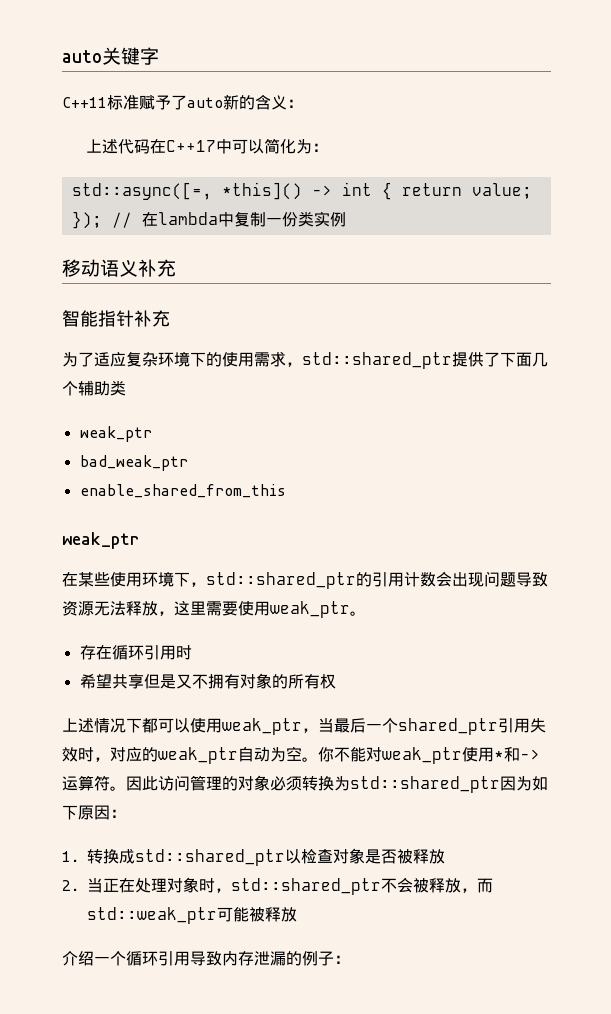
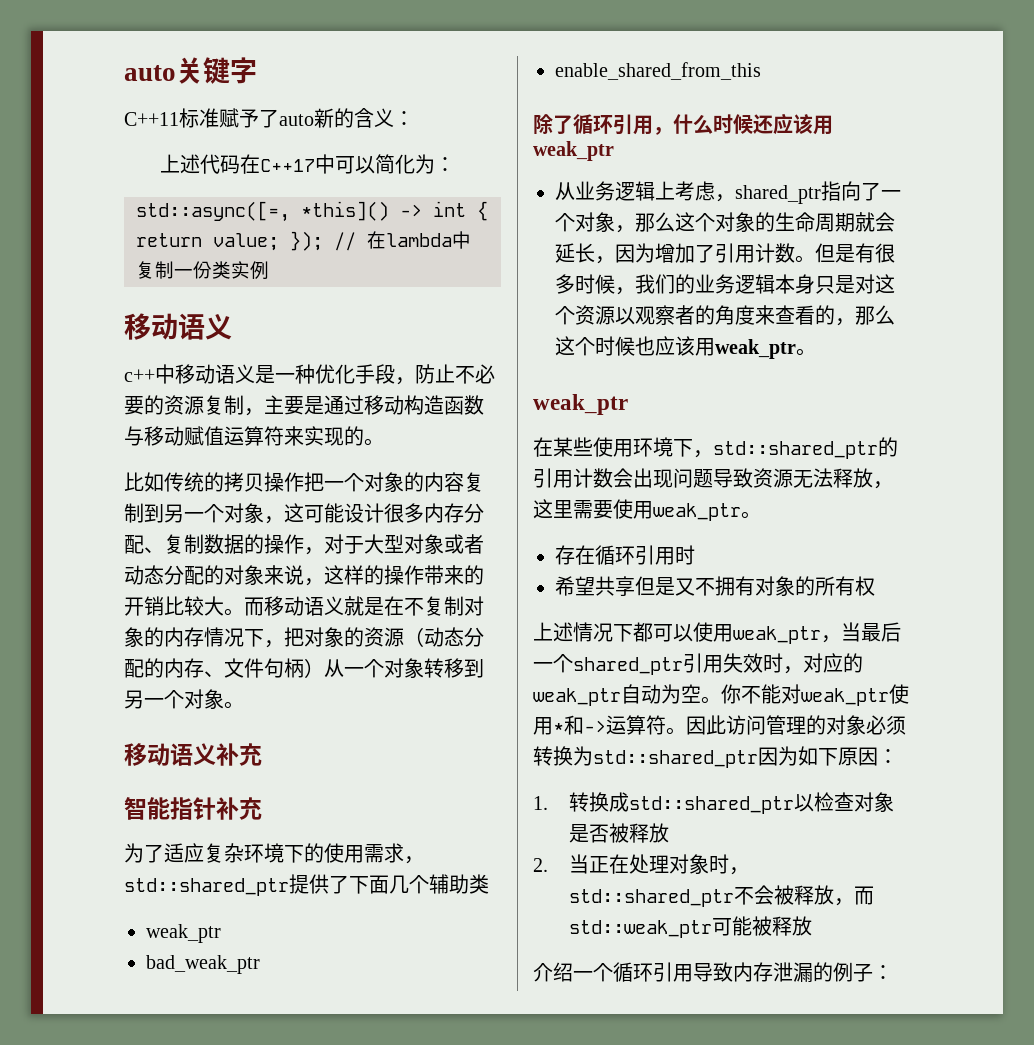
  std::async([=, *this]() -> int { return value; }); // 在lambda中复制一份类实例
+ 移动语义
+ c++中移动语义是一种优化手段，防止不必要的资源复制，主要是通过移动构造函数与移动赋值运算符来实现的。
+ 比如传统的拷贝操作把一个对象的内容复制到另一个对象，这可能设计很多内存分配、复制数据的操作，对于大型对象或者动态分配的对象来说，这样的操作带来的开销比较大。而移动语义就是在不复制对象的内存情况下，把对象的资源（动态分配的内存、文件句柄）从一个对象转移到另一个对象。
+ 除了循环引用，什么时候还应该用weak_ptr
+ 从业务逻辑上考虑，shared_ptr指向了一个对象，那么这个对象的生命周期就会延长，因为增加了引用计数。但是有很多时候，我们的业务逻辑本身只是对这个资源以观察者的角度来查看的，那么这个时候也应该用weak_ptr。

